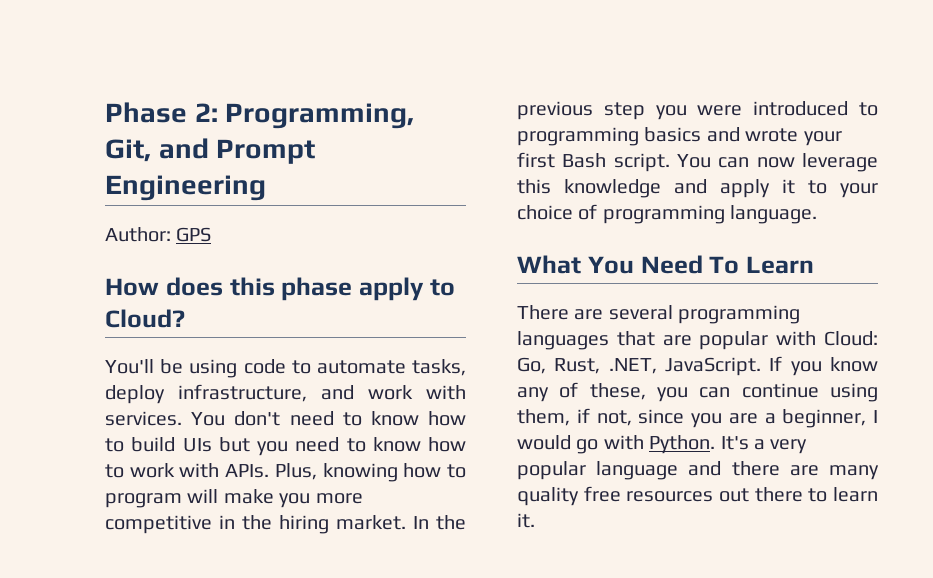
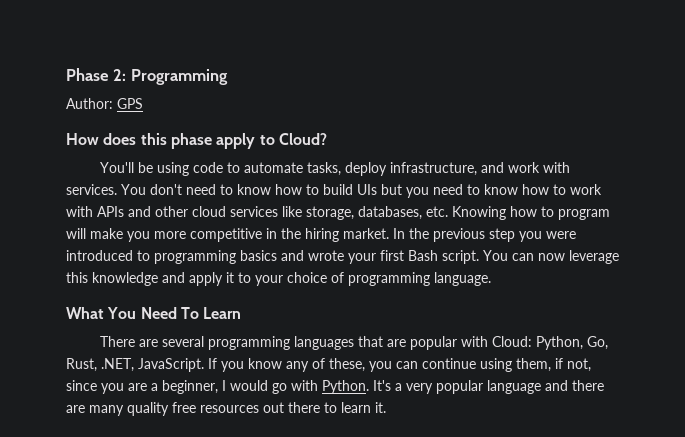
- Phase 2: Programming, Git, and Prompt Engineering
+ Phase 2: Programming
- You don't need to know how to build UIs but you need to know how to work with APIs. Plus, knowing how to program will make you more competitive in the hiring market.
+ You don't need to know how to build UIs but you need to know how to work with APIs and other cloud services like storage, databases, etc. Knowing how to program will make you more competitive in the hiring market.
- There are several programming languages that are popular with Cloud: Go, Rust, .NET, JavaScript.
+ There are several programming languages that are popular with Cloud: Python, Go, Rust, .NET, JavaScript.

